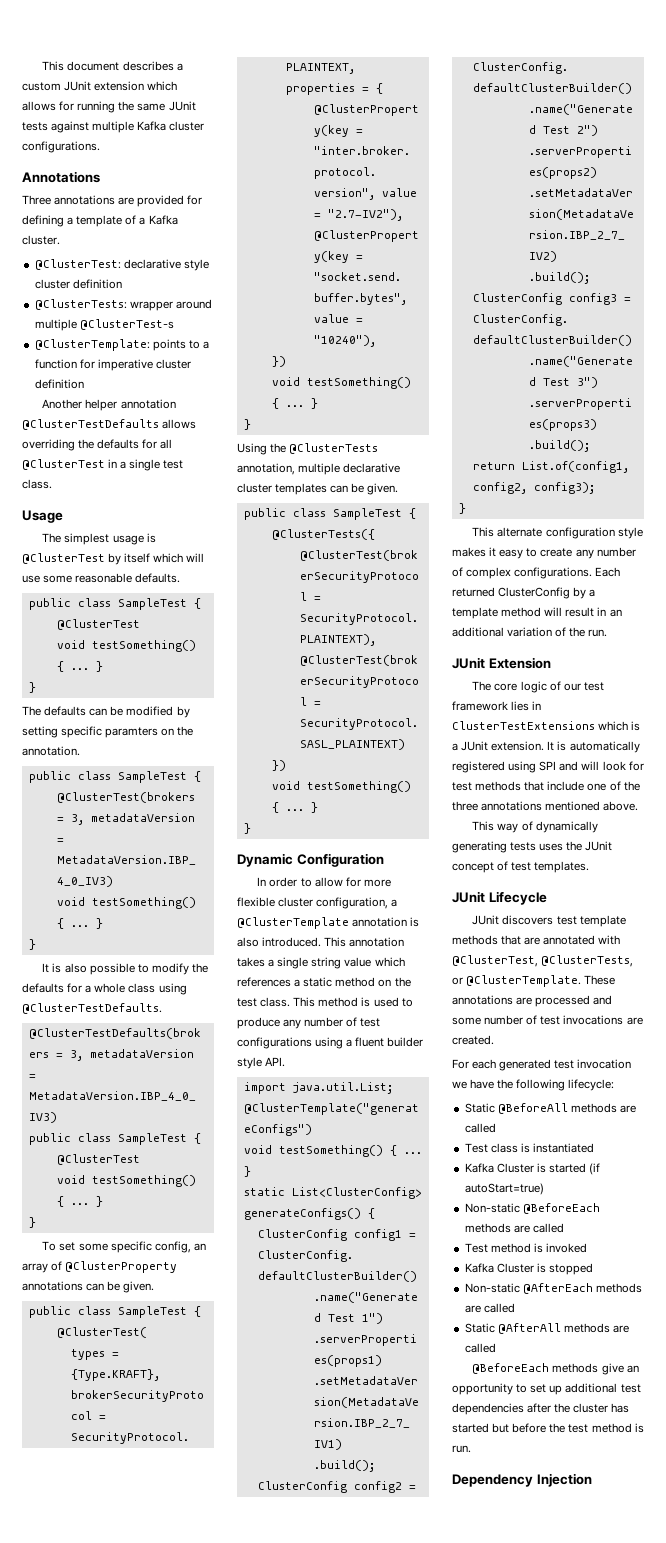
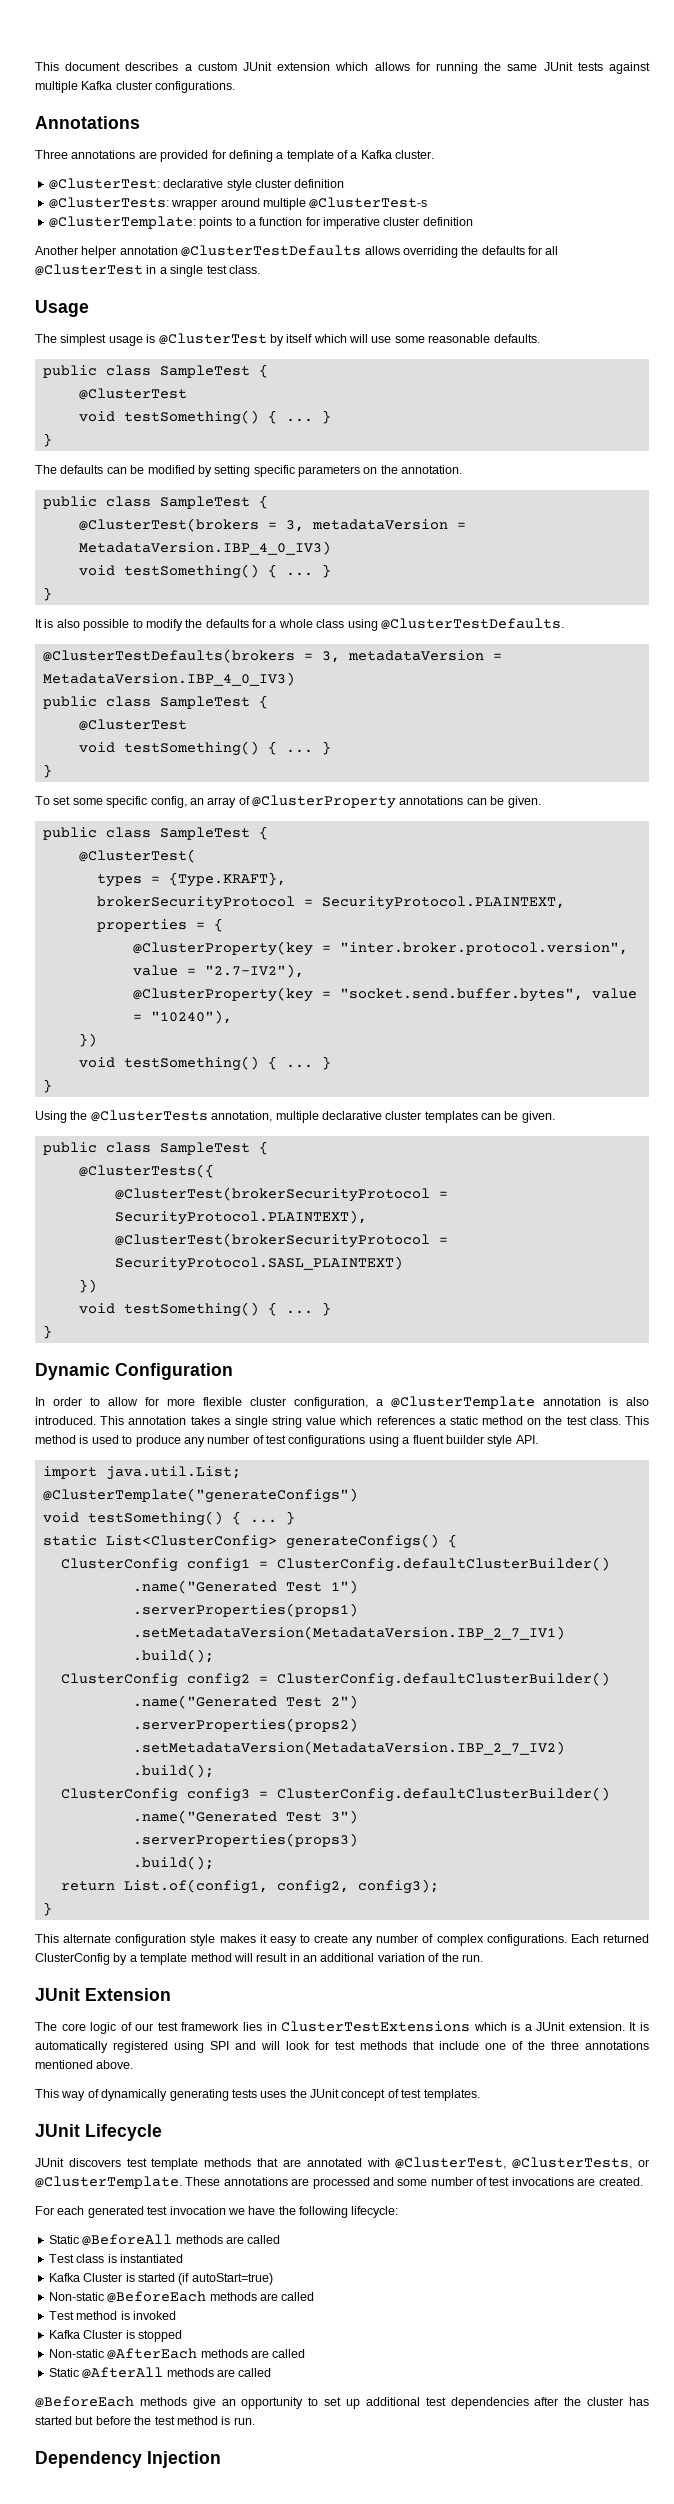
- The defaults can be modified by setting specific paramters on the annotation.
+ The defaults can be modified by setting specific parameters on the annotation.

